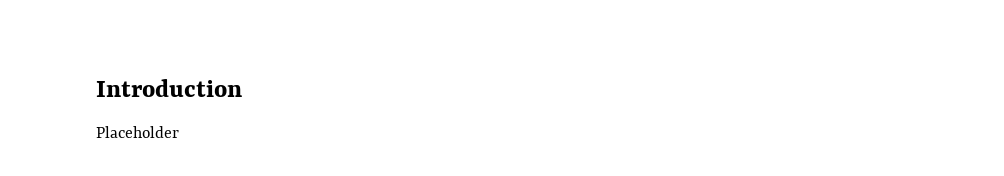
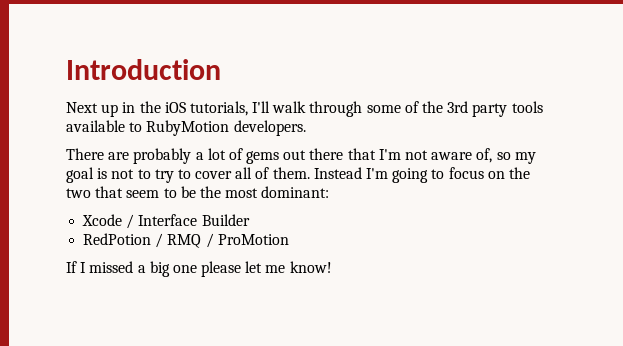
- Placeholder
+ Next up in the iOS tutorials, I'll walk through some of the 3rd party tools available to RubyMotion developers.
+ There are probably a lot of gems out there that I'm not aware of, so my goal is not to try to cover all of them. Instead I'm going to focus on the two that seem to be the most dominant:
+ Xcode / Interface Builder
+ RedPotion / RMQ / ProMotion
+ If I missed a big one please let me know!

